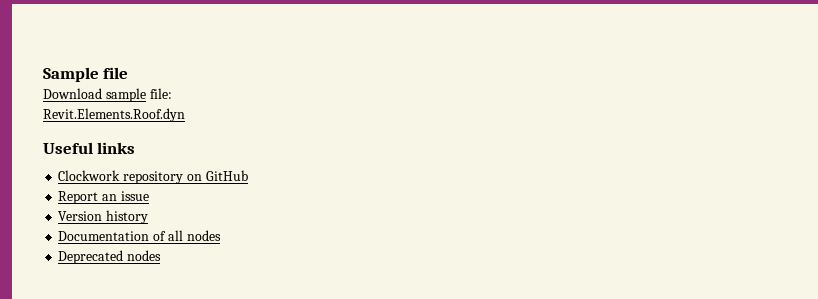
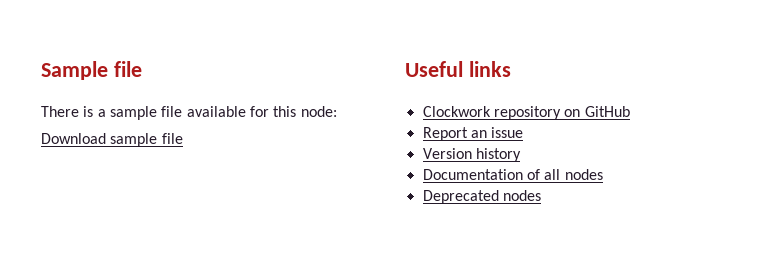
+ There is a sample file available for this node:
- Download sample file:
- Revit.Elements.Roof.dyn
+ Download sample file

